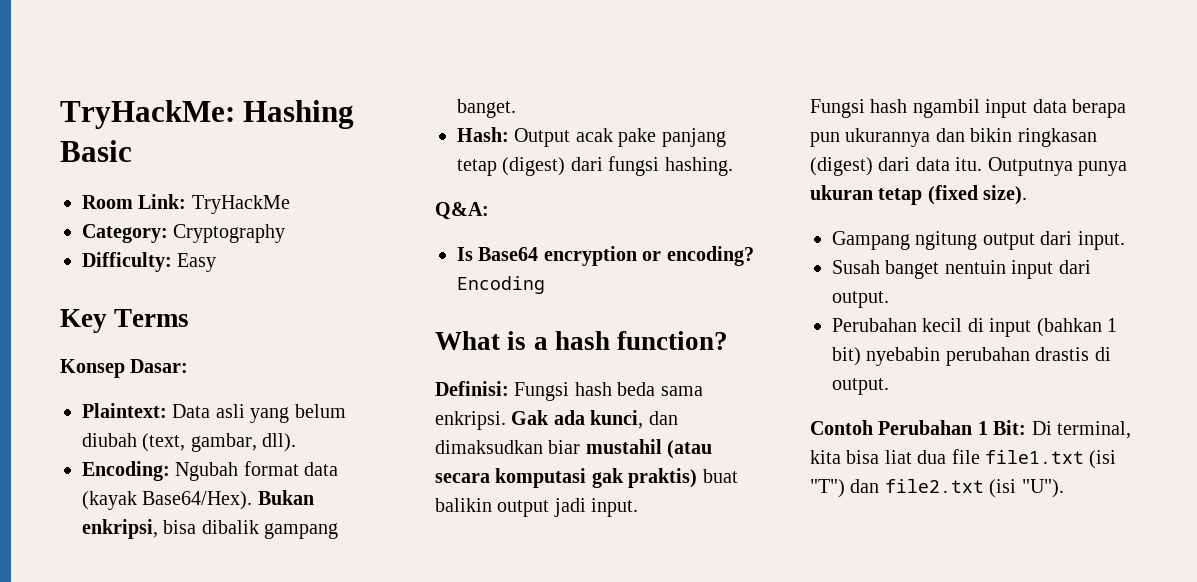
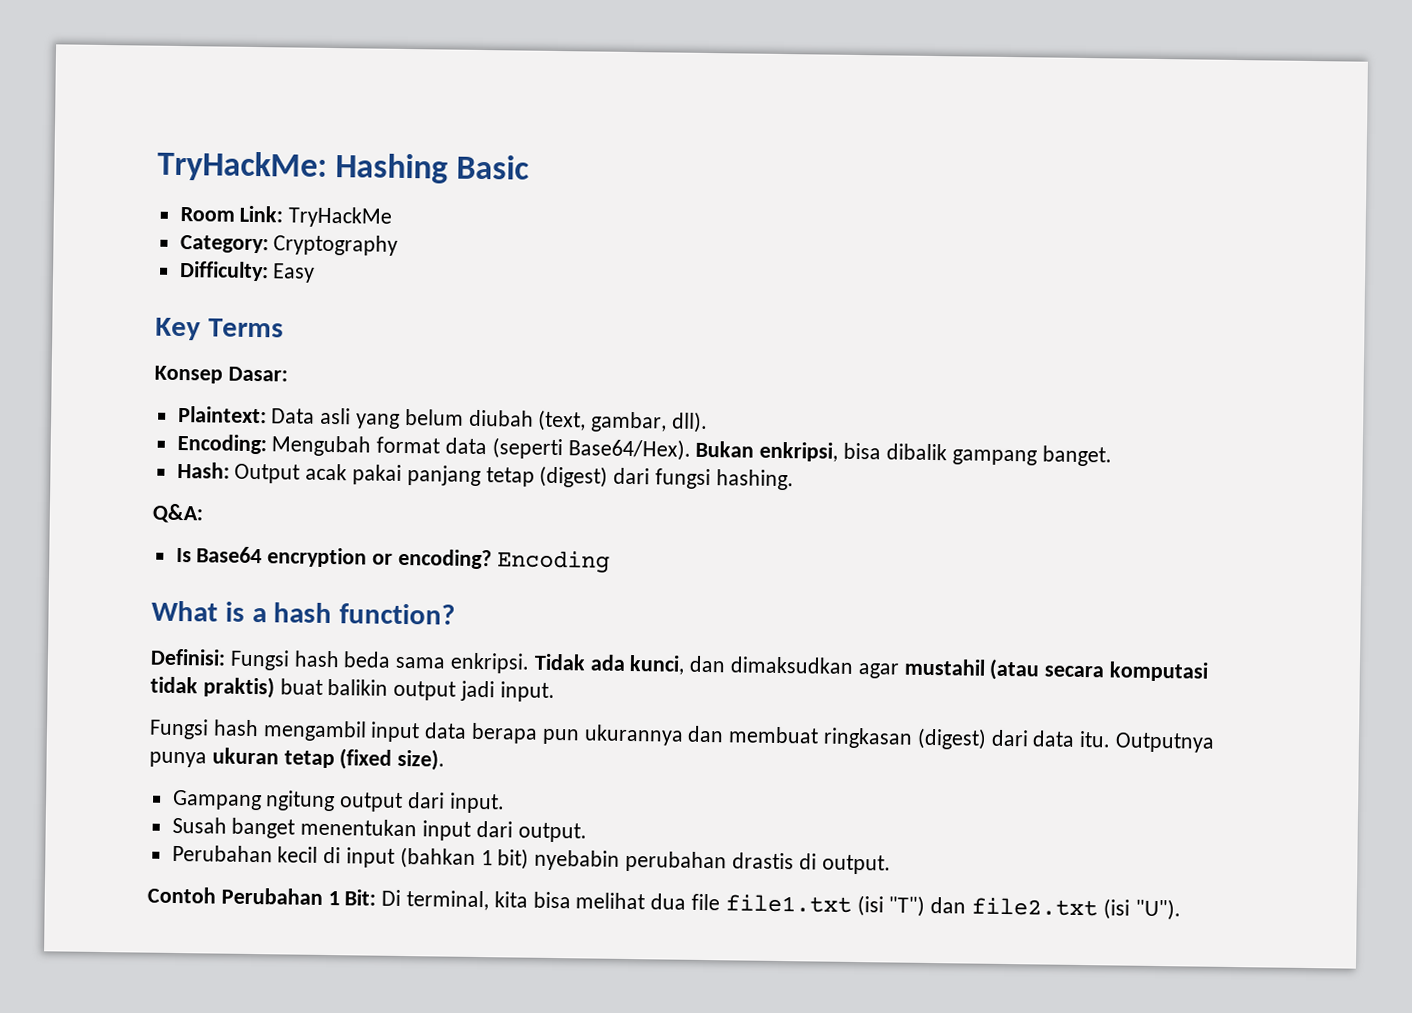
- Encoding: Ngubah format data (kayak Base64/Hex).
+ Encoding: Mengubah format data (seperti Base64/Hex).
- Hash: Output acak pake panjang tetap (digest) dari fungsi hashing.
+ Hash: Output acak pakai panjang tetap (digest) dari fungsi hashing.
- Gak ada kunci, dan dimaksudkan biar mustahil (atau secara komputasi gak praktis) buat balikin output jadi input.
+ Tidak ada kunci, dan dimaksudkan agar mustahil (atau secara komputasi tidak praktis) buat balikin output jadi input.
- Fungsi hash ngambil input data berapa pun ukurannya dan bikin ringkasan (digest) dari data itu.
+ Fungsi hash mengambil input data berapa pun ukurannya dan membuat ringkasan (digest) dari data itu.
- Susah banget nentuin input dari output.
+ Susah banget menentukan input dari output.
- Contoh Perubahan 1 Bit: Di terminal, kita bisa liat dua file file1.txt (isi "T") dan file2.txt (isi "U").
+ Contoh Perubahan 1 Bit: Di terminal, kita bisa melihat dua file file1.txt (isi "T") dan file2.txt (isi "U").

